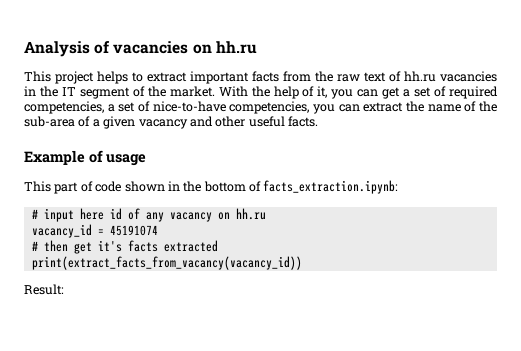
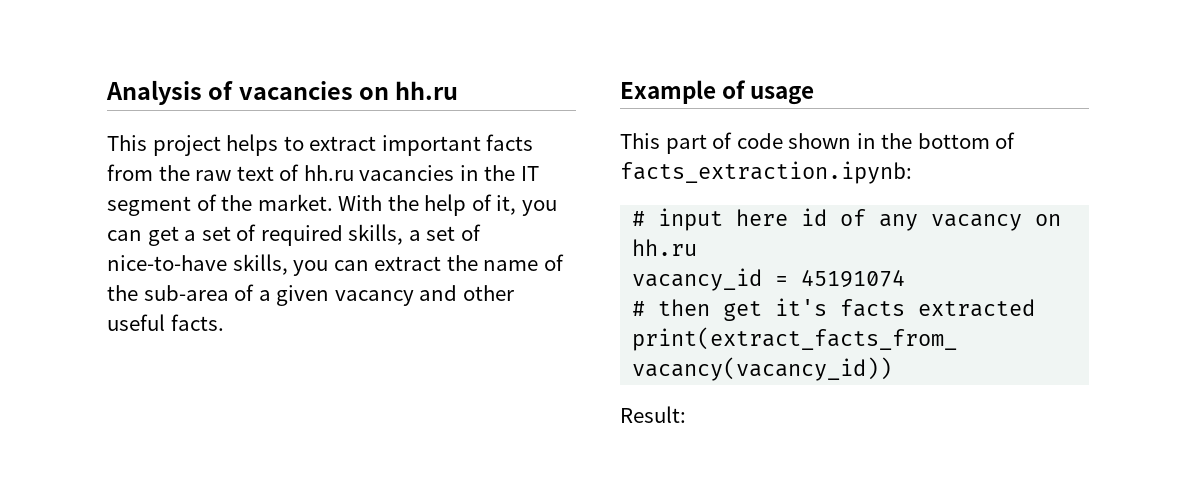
- With the help of it, you can get a set of required competencies, a set of nice-to-have competencies, you can extract the name of the sub-area of a given vacancy and other useful facts.
+ With the help of it, you can get a set of required skills, a set of nice-to-have skills, you can extract the name of the sub-area of a given vacancy and other useful facts.

